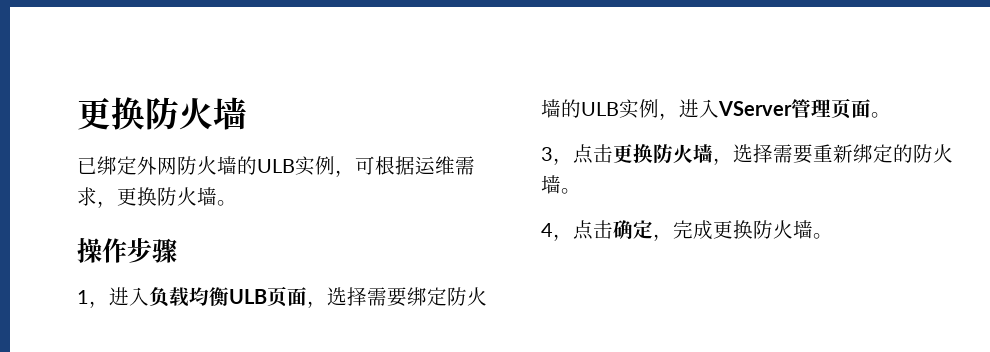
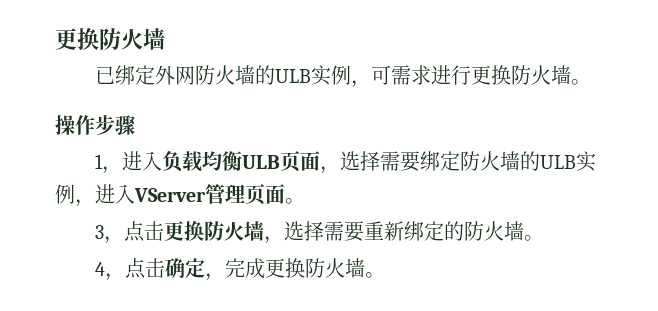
- 已绑定外网防火墙的ULB实例，可根据运维需求，更换防火墙。
+ 已绑定外网防火墙的ULB实例，可需求进行更换防火墙。

